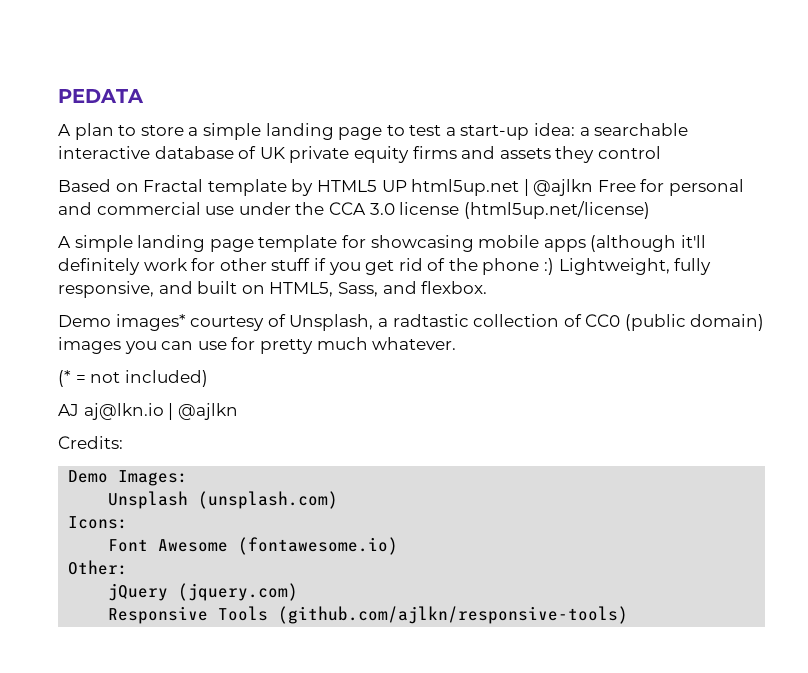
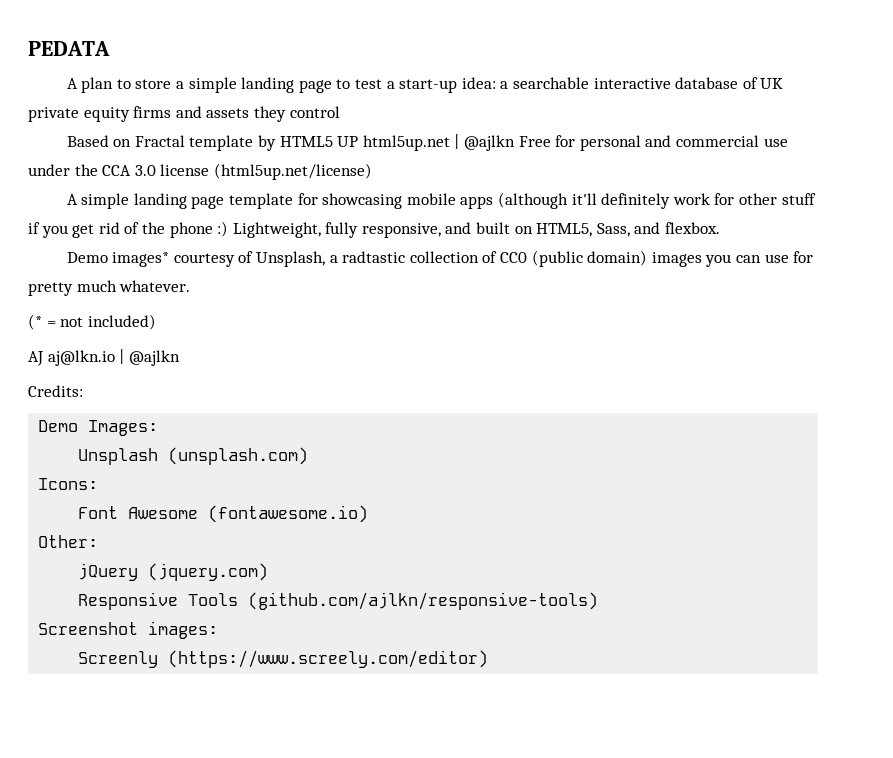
+ Screenshot images:
+ Screenly (https://www.screely.com/editor)

